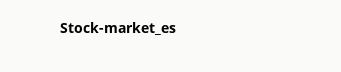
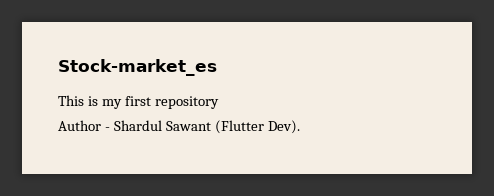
+ This is my first repository
+ Author - Shardul Sawant (Flutter Dev).

